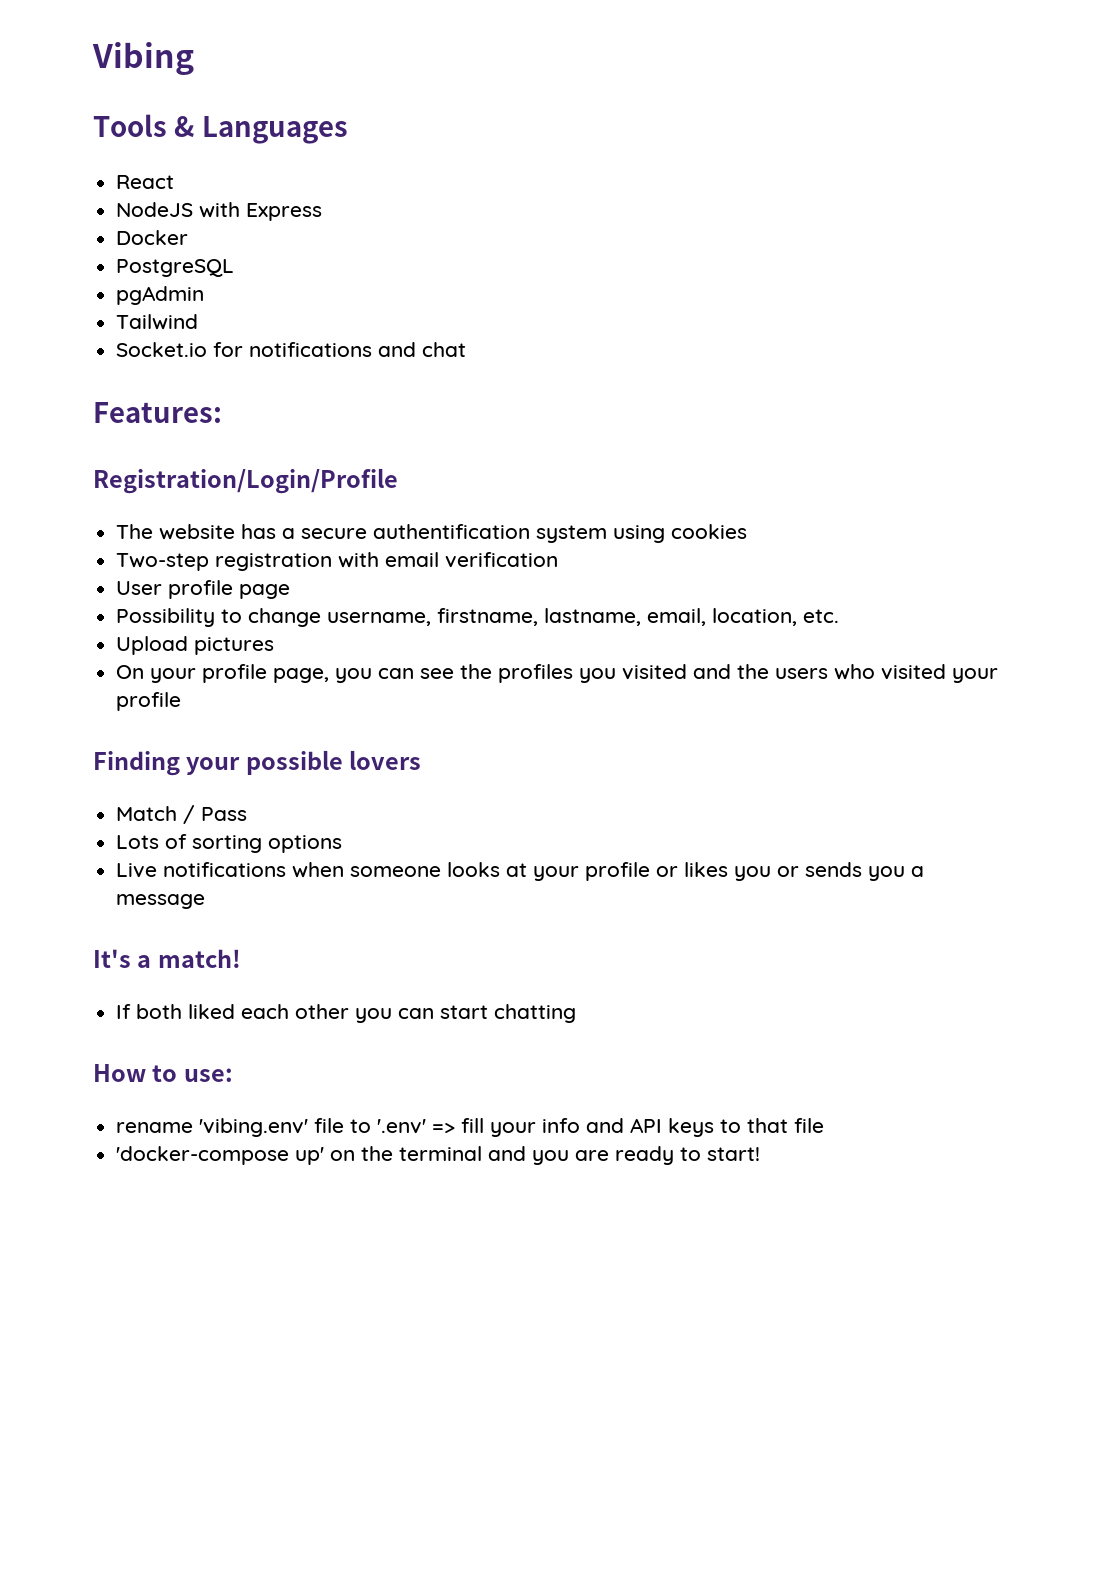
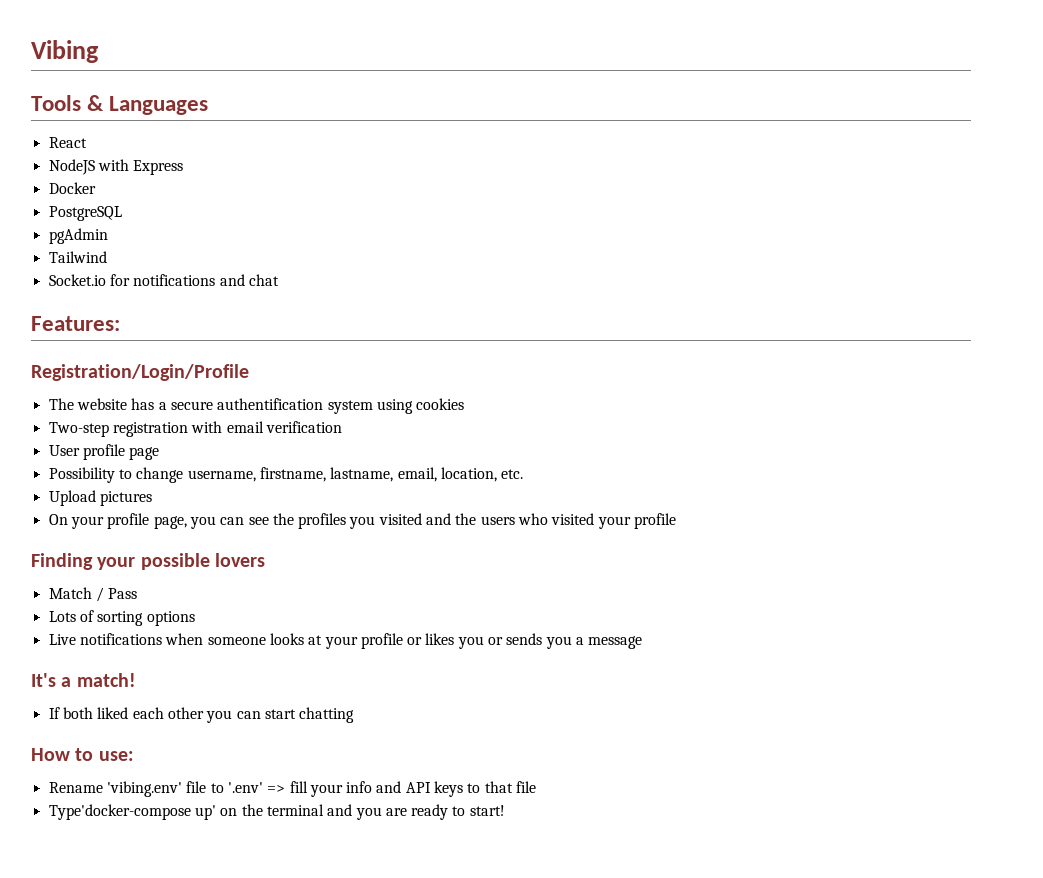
- rename 'vibing.env' file to '.env' => fill your info and API keys to that file
+ Rename 'vibing.env' file to '.env' => fill your info and API keys to that file
- 'docker-compose up' on the terminal and you are ready to start!
+ Type'docker-compose up' on the terminal and you are ready to start!

